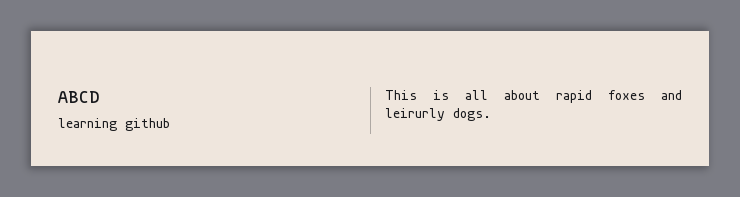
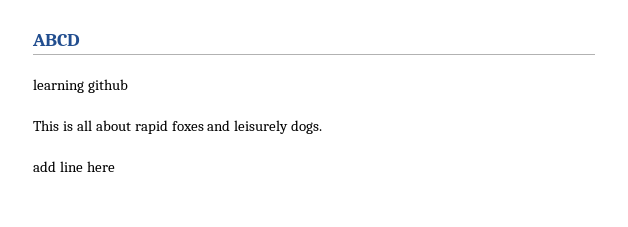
- This is all about rapid foxes and leirurly dogs.
+ This is all about rapid foxes and leisurely dogs.
+ add line here

